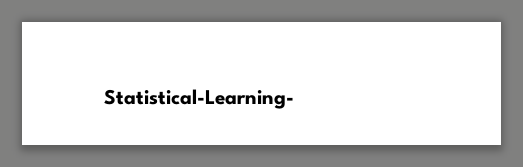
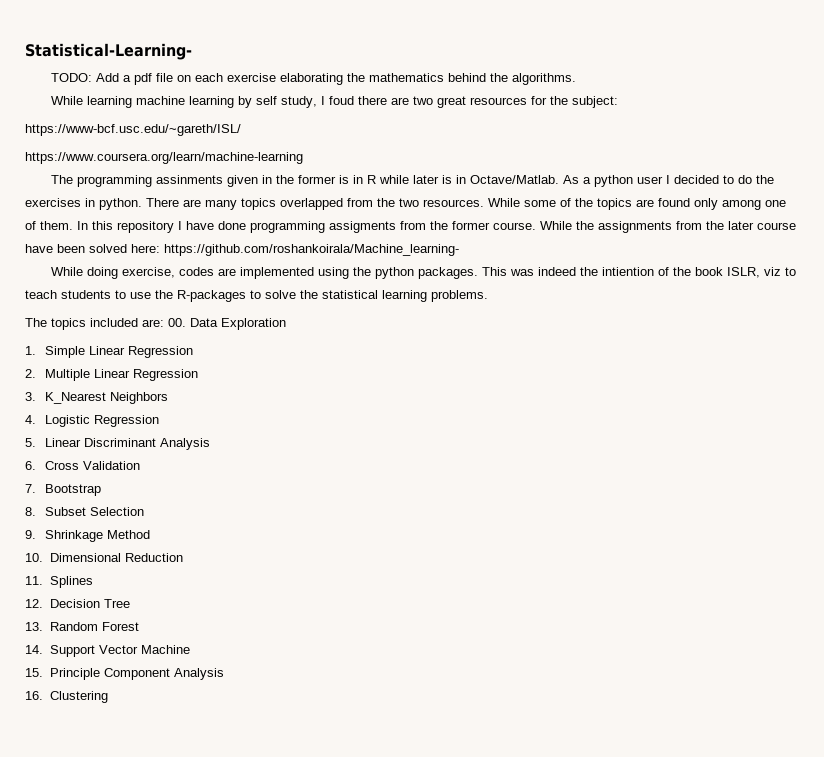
+ TODO: Add a pdf file on each exercise elaborating the mathematics behind the algorithms.
+ While learning machine learning by self study, I foud there are two great resources for the subject:
+ https://www-bcf.usc.edu/~gareth/ISL/
+ https://www.coursera.org/learn/machine-learning
+ The programming assinments given in the former is in R while later is in Octave/Matlab. As a python user I decided to do the exercises in python. There are many topics overlapped from the two resources. While some of the topics are found only among one of them. In this repository I have done programming assigments from the former course. While the assignments from the later course have been solved here: https://github.com/roshankoirala/Machine_learning-
+ While doing exercise, codes are implemented using the python packages. This was indeed the intiention of the book ISLR, viz to teach students to use the R-packages to solve the statistical learning problems.
+ The topics included are: 00. Data Exploration
+ 1. Simple Linear Regression
+ 2. Multiple Linear Regression
+ 3. K_Nearest Neighbors
+ 4. Logistic Regression
+ 5. Linear Discriminant Analysis
+ 6. Cross Validation
+ 7. Bootstrap
+ 8. Subset Selection
+ 9. Shrinkage Method
+ 10. Dimensional Reduction
+ 11. Splines
+ 12. Decision Tree
+ 13. Random Forest
+ 14. Support Vector Machine
+ 15. Principle Component Analysis
+ 16. Clustering

